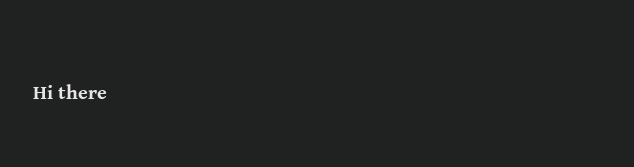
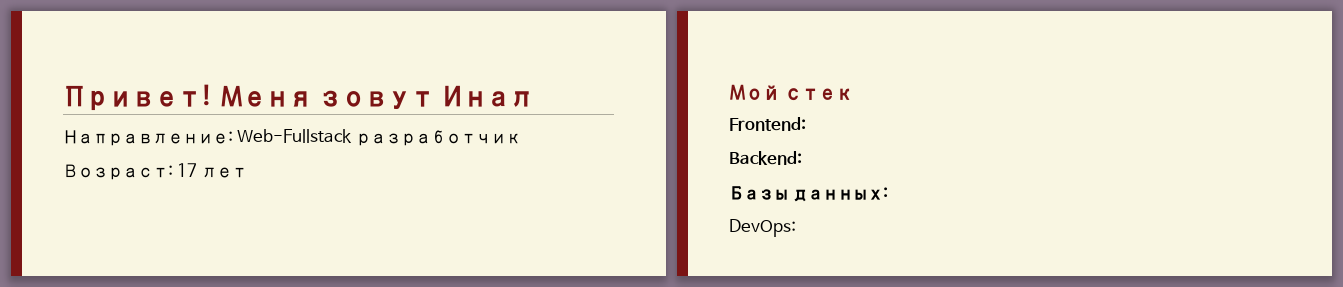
- Hi there
+ Привет! Меня зовут Инал
+ Направление: Web-Fullstack разработчик
+ Возраст: 17 лет
+ Мой стек
+ Frontend:
+ Backend:
+ Базы данных:
+ DevOps:

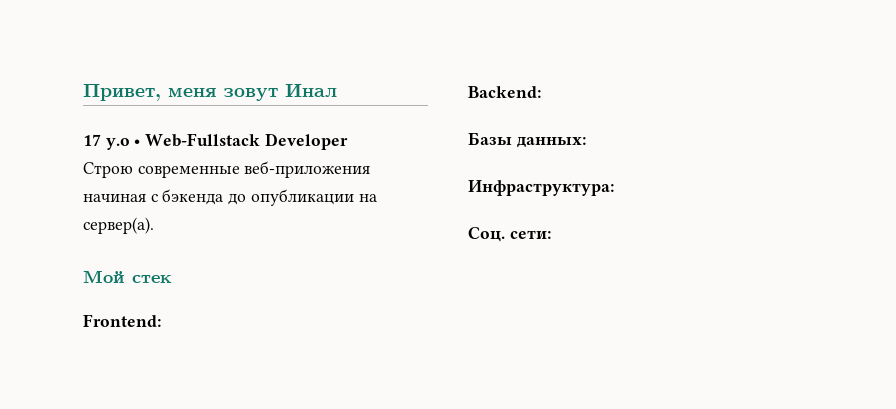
- Привет! Меня зовут Инал
+ Привет, меня зовут Инал
- Направление: Web-Fullstack разработчик
- Возраст: 17 лет
+ 17 y.o • Web-Fullstack Developer
+ Строю современные веб-приложения начиная с бэкенда до опубликации на сервер(а).
- DevOps:
+ Инфраструктура:
+ Соц. сети:

